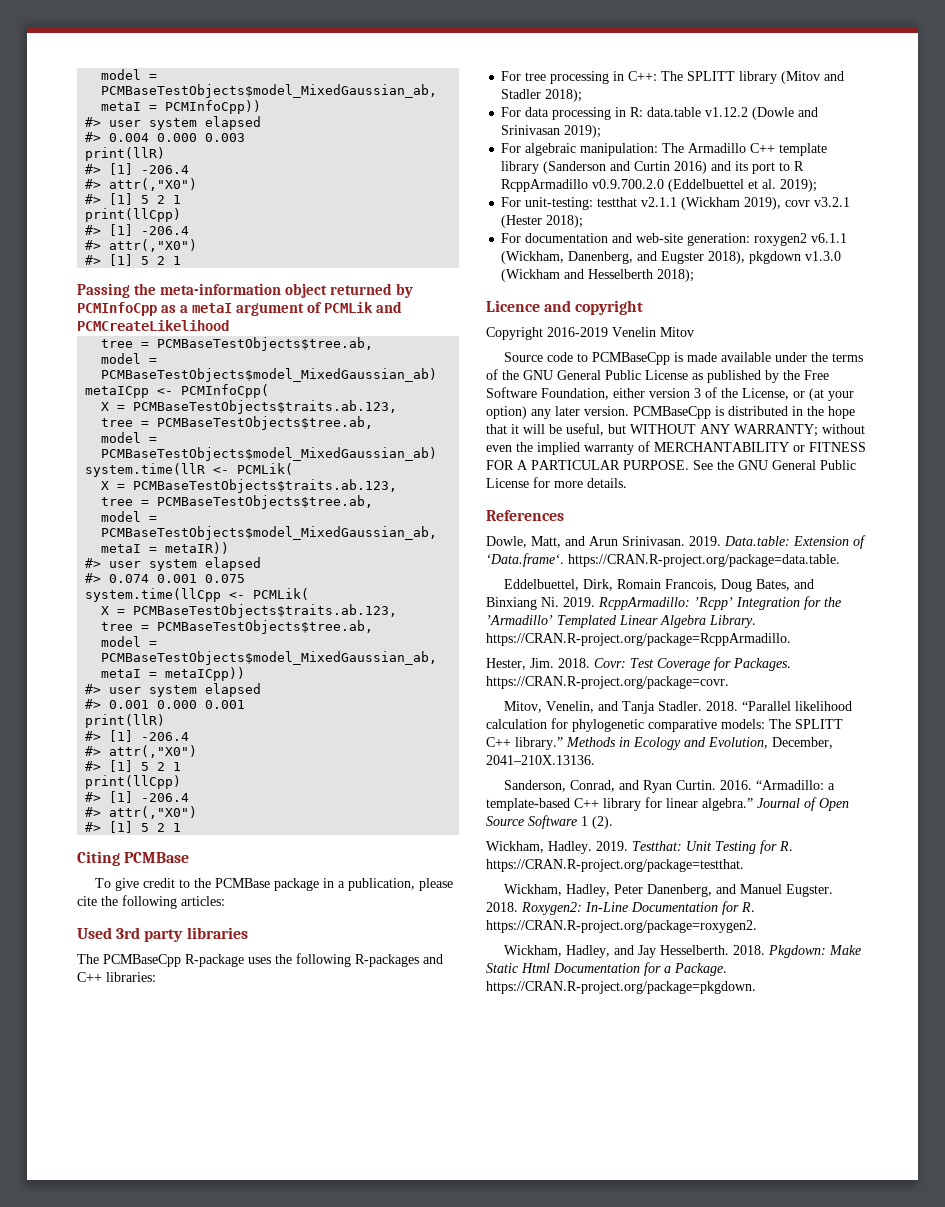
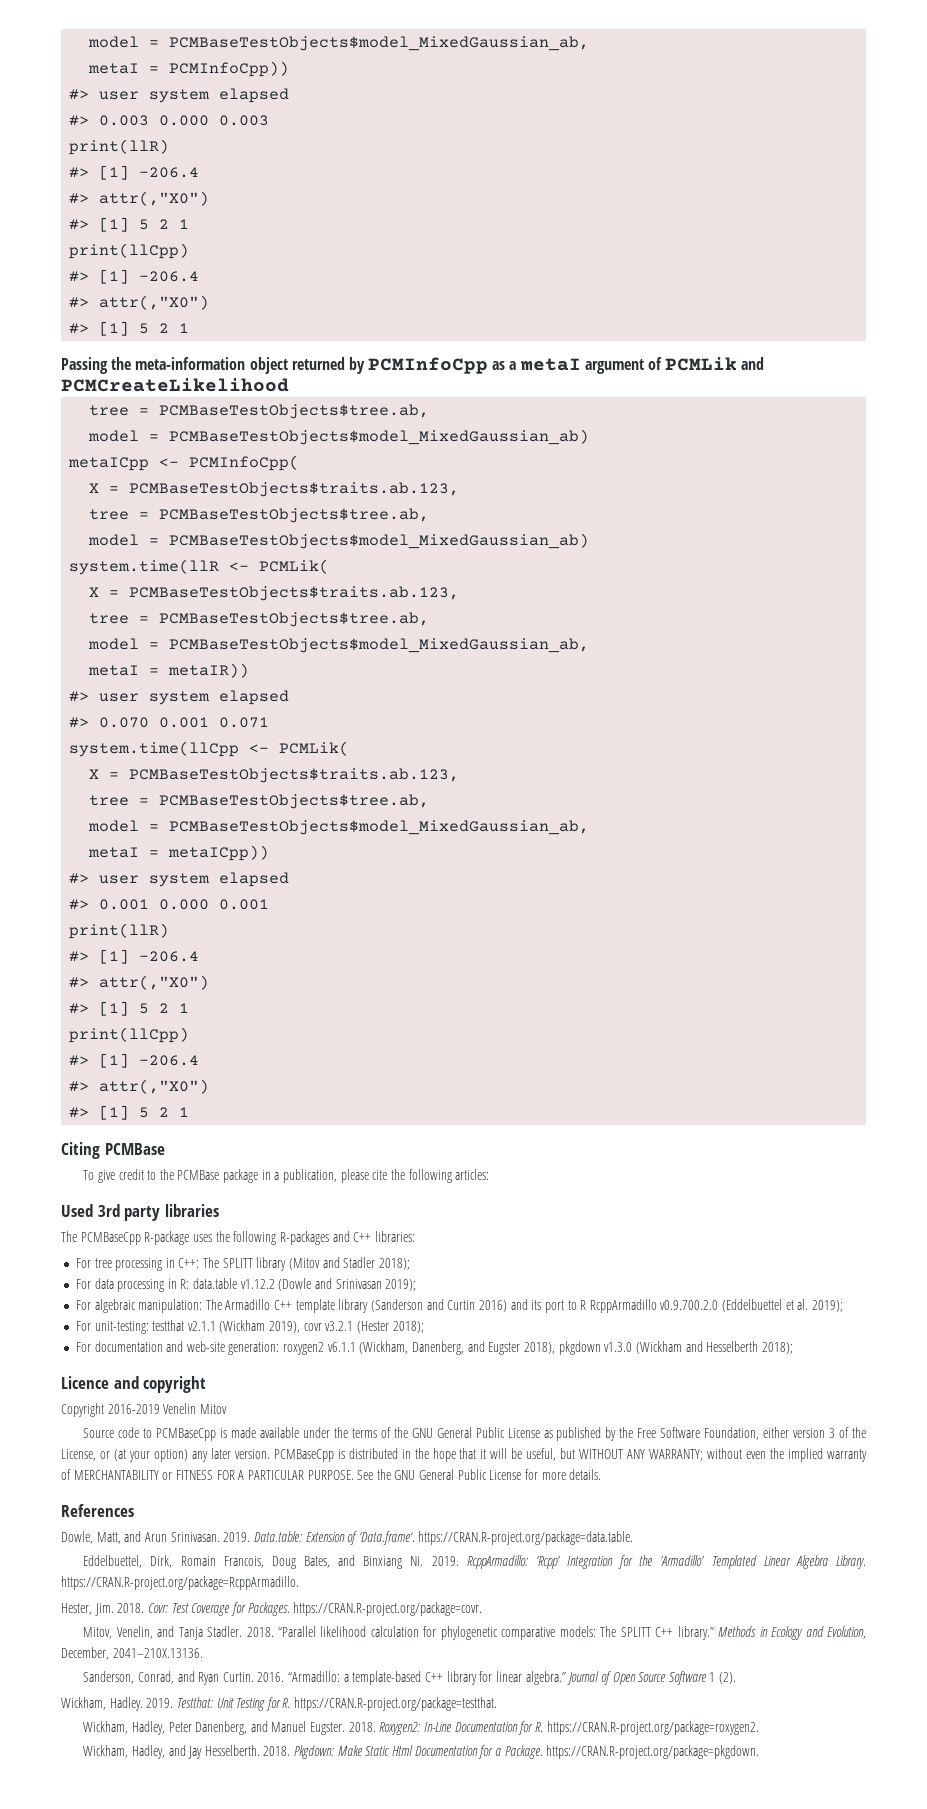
- #> 0.004 0.000 0.003
+ #> 0.003 0.000 0.003
- #> 0.074 0.001 0.075
+ #> 0.070 0.001 0.071

